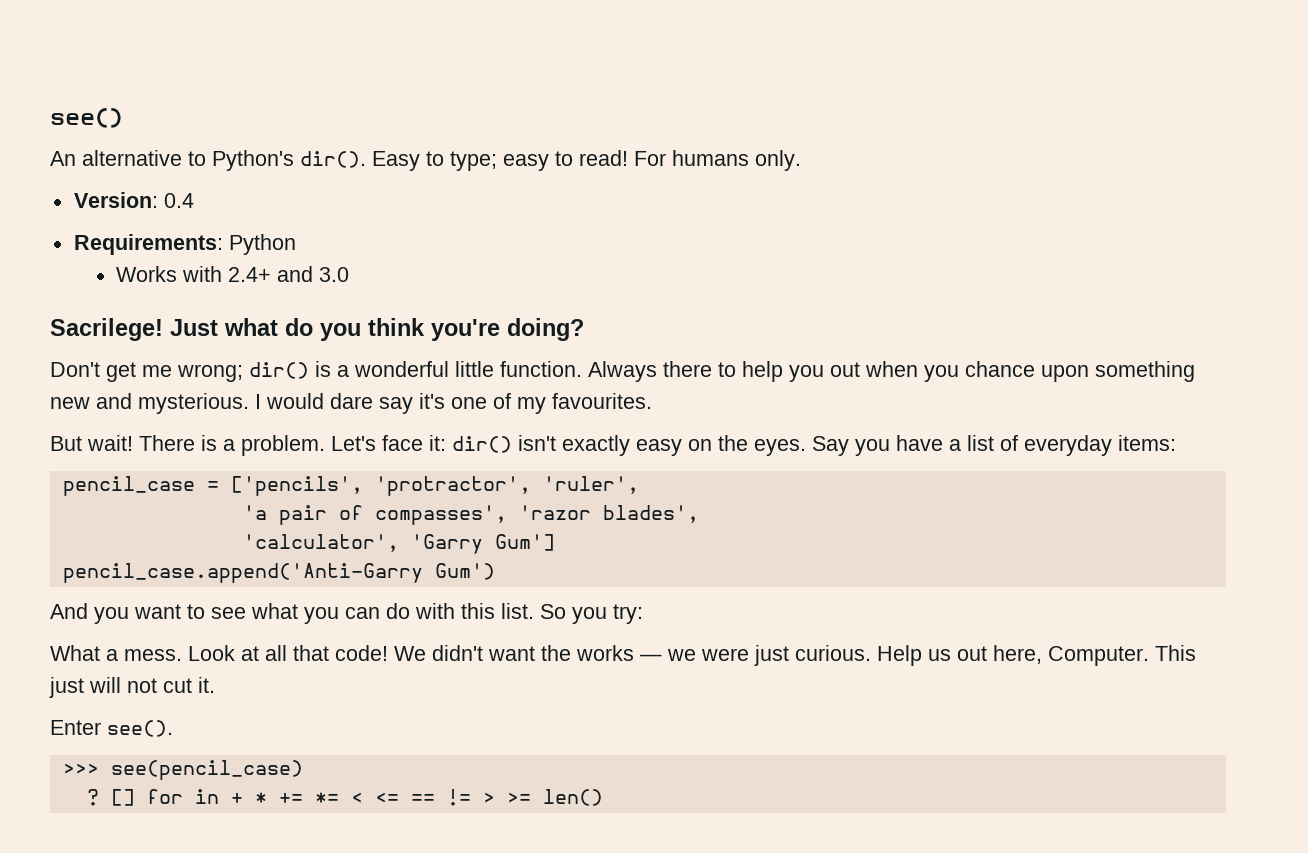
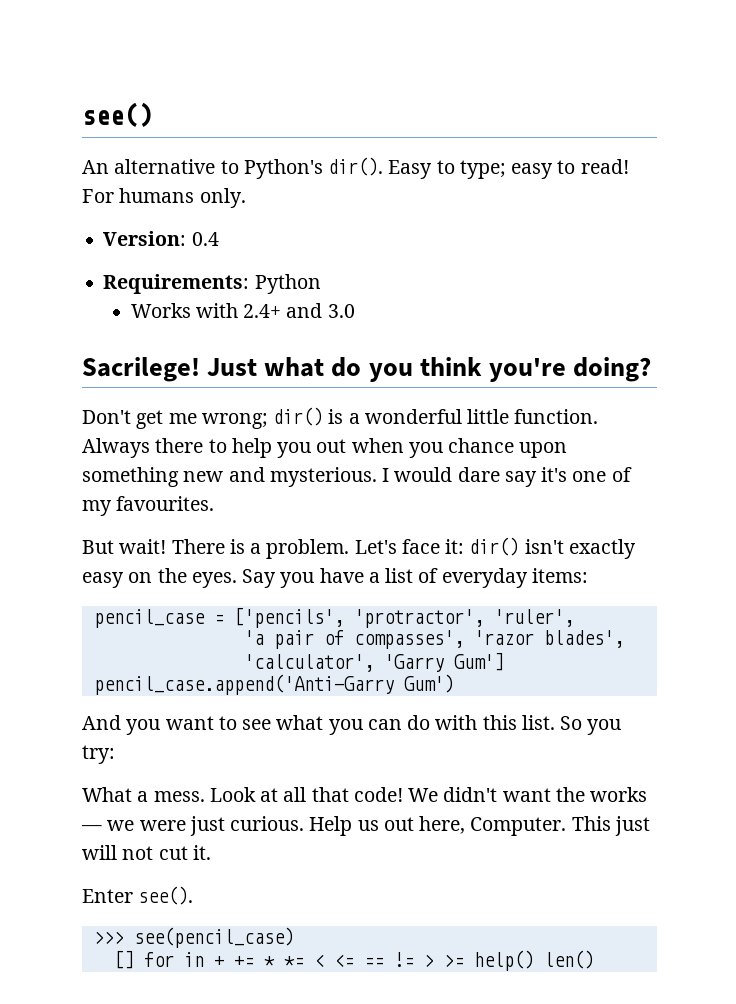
- ? [] for in + * += *= < <= == != > >= len()
+ [] for in + += * *= < <= == != > >= help() len()

